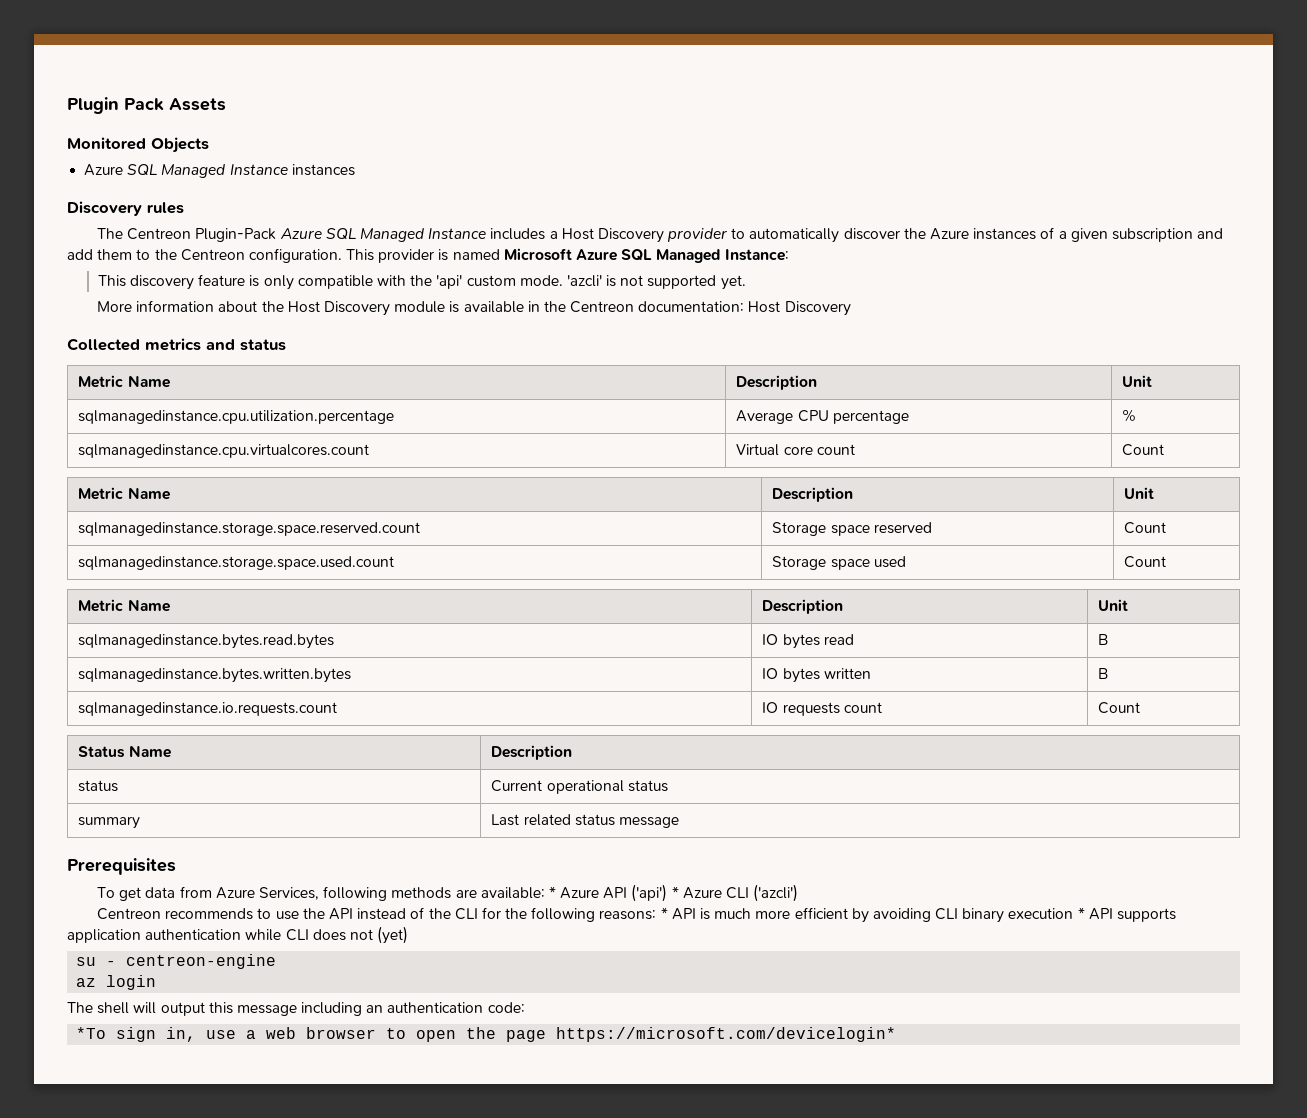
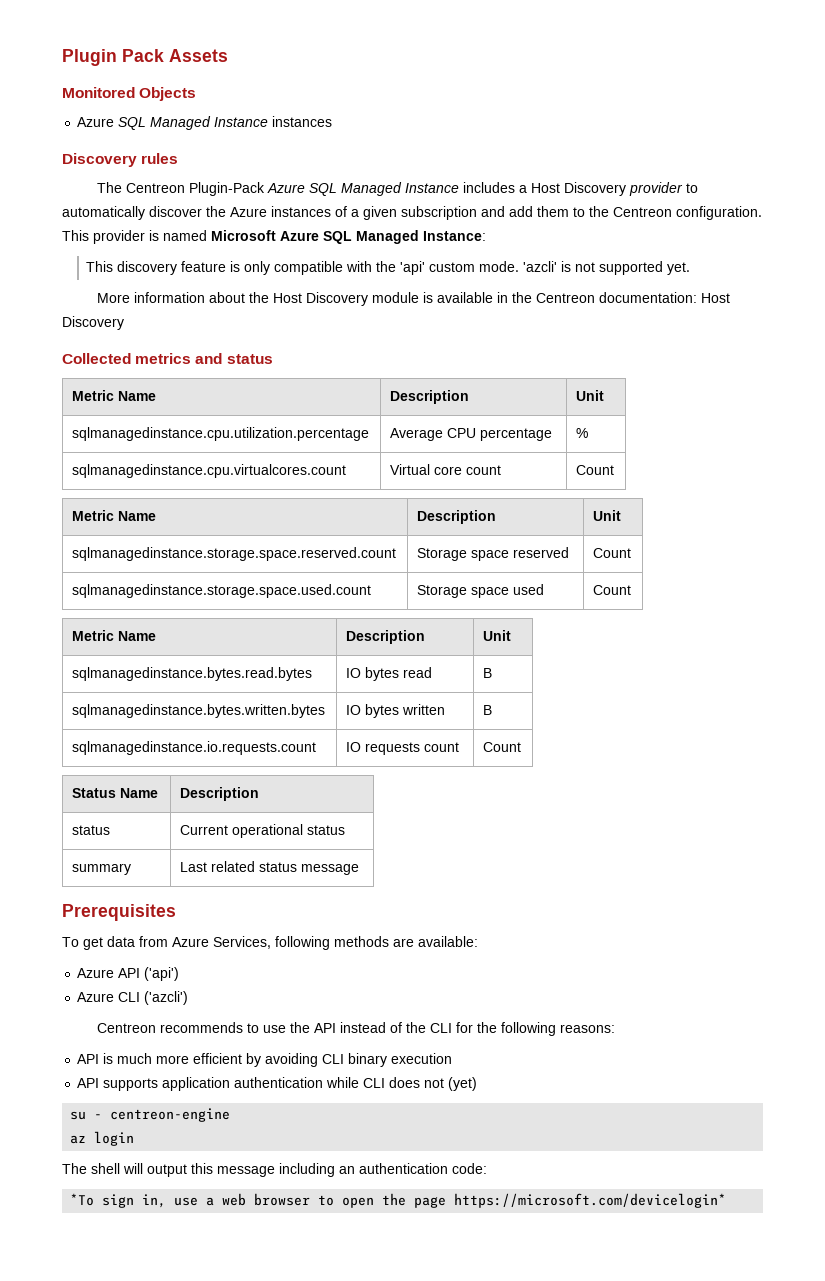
- To get data from Azure Services, following methods are available: * Azure API ('api') * Azure CLI ('azcli')
+ To get data from Azure Services, following methods are available:
+ Azure API ('api')
+ Azure CLI ('azcli')
- Centreon recommends to use the API instead of the CLI for the following reasons: * API is much more efficient by avoiding CLI binary execution * API supports application authentication while CLI does not (yet)
+ Centreon recommends to use the API instead of the CLI for the following reasons:
+ API is much more efficient by avoiding CLI binary execution
+ API supports application authentication while CLI does not (yet)

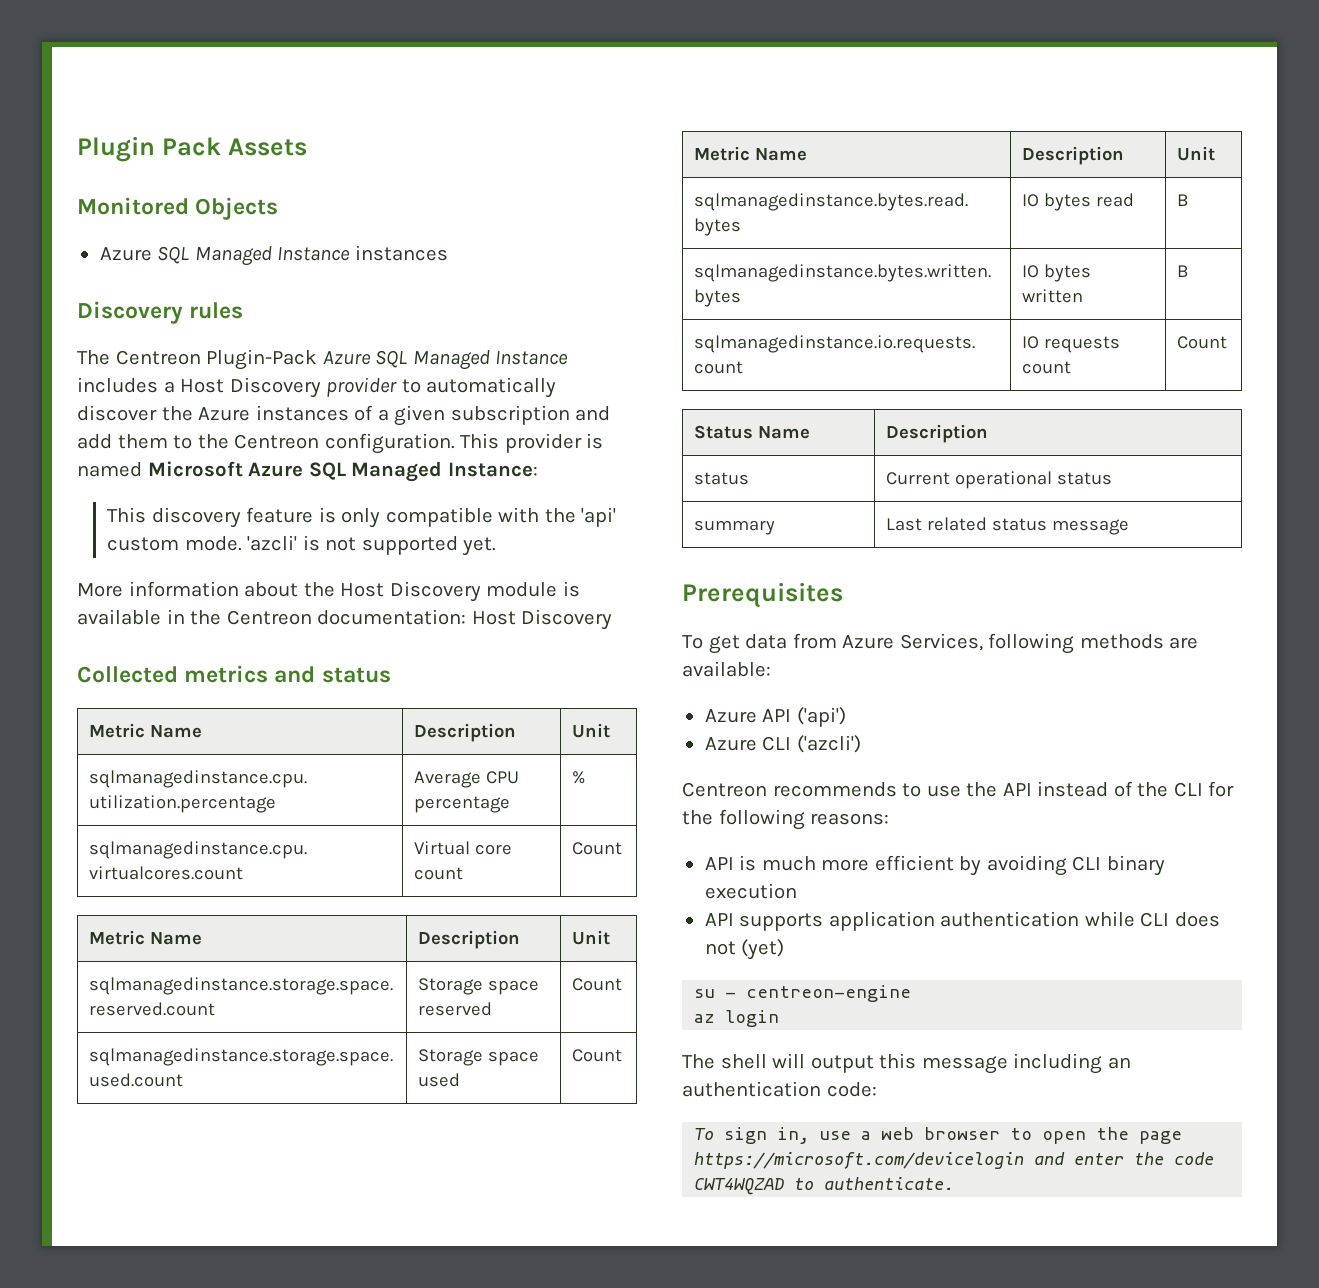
- *To sign in, use a web browser to open the page https://microsoft.com/devicelogin*
+ To sign in, use a web browser to open the page https://microsoft.com/devicelogin and enter the code CWT4WQZAD to authenticate.

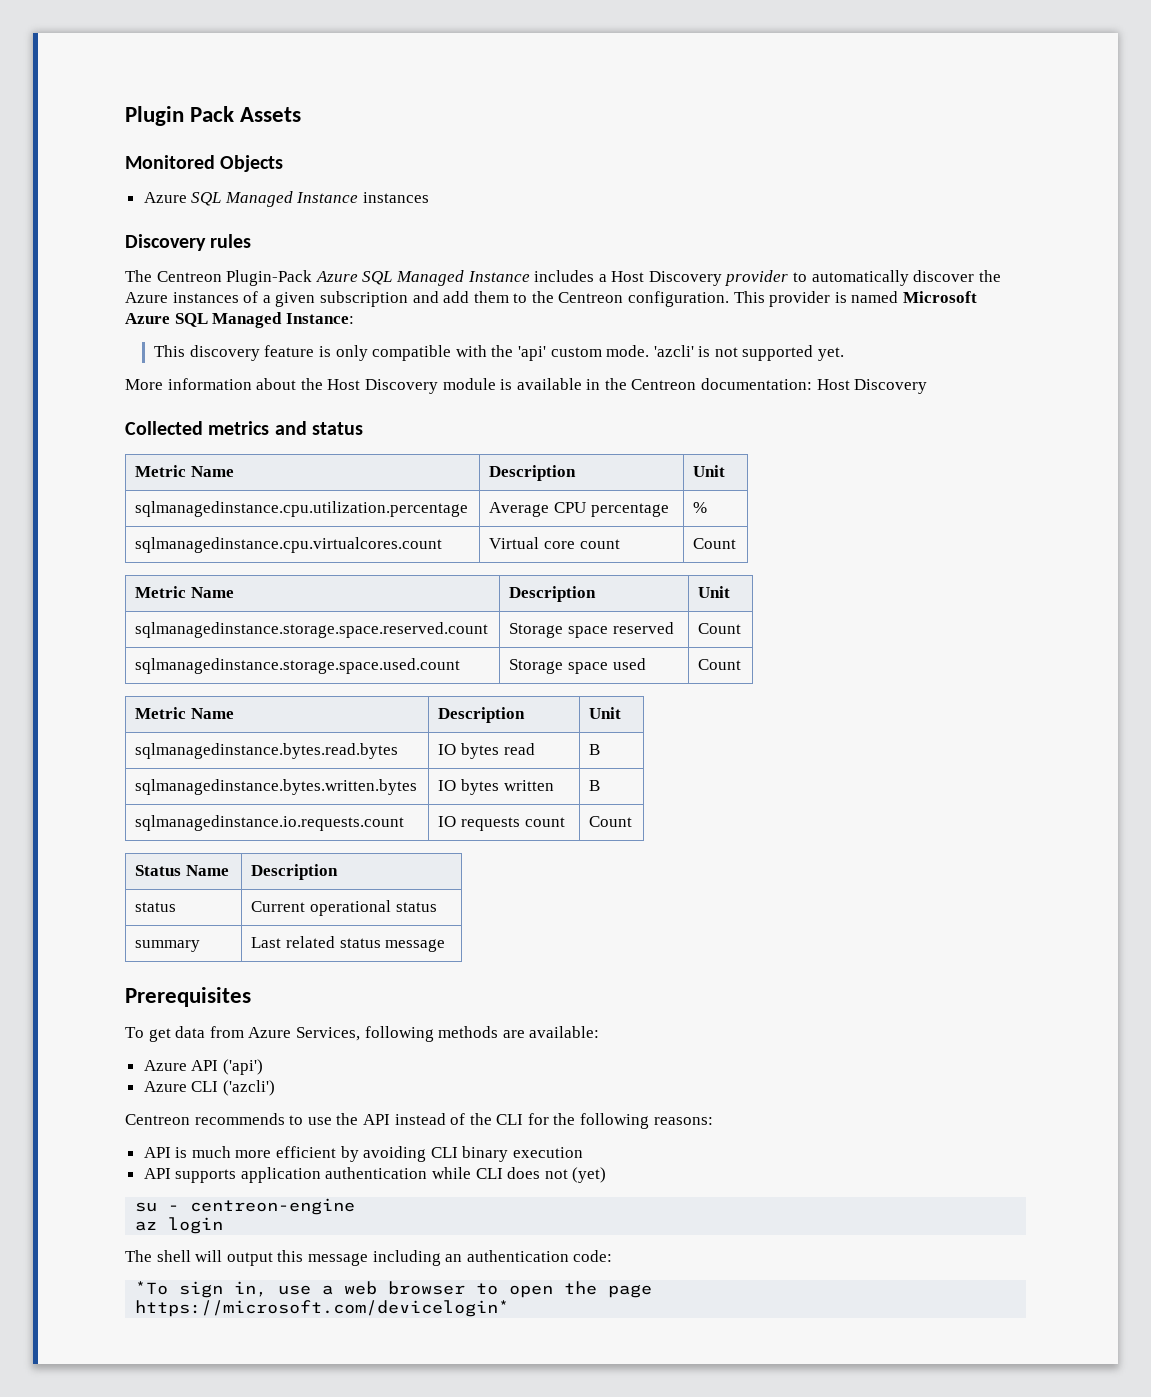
- To sign in, use a web browser to open the page https://microsoft.com/devicelogin and enter the code CWT4WQZAD to authenticate.
+ *To sign in, use a web browser to open the page https://microsoft.com/devicelogin*

